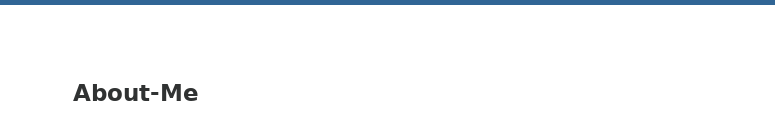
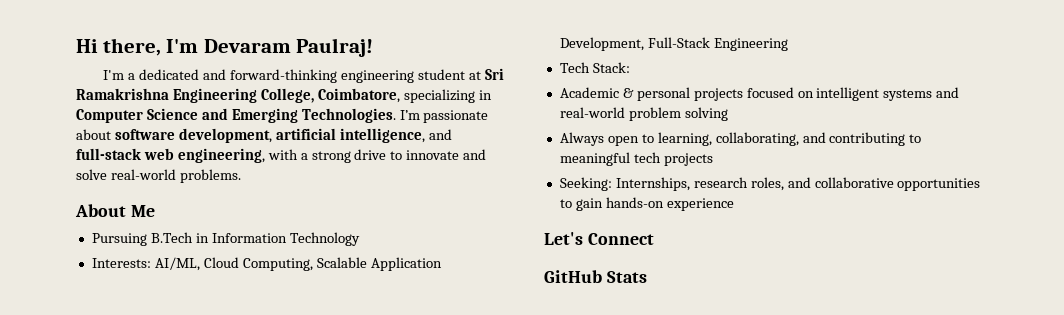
- About-Me
+ Hi there, I'm Devaram Paulraj!
+ I'm a dedicated and forward-thinking engineering student at Sri Ramakrishna Engineering College, Coimbatore, specializing in Computer Science and Emerging Technologies. I’m passionate about software development, artificial intelligence, and full-stack web engineering, with a strong drive to innovate and solve real-world problems.
+ About Me
+ Pursuing B.Tech in Information Technology
+ Interests: AI/ML, Cloud Computing, Scalable Application Development, Full-Stack Engineering
+ Tech Stack:
+ Academic & personal projects focused on intelligent systems and real-world problem solving
+ Always open to learning, collaborating, and contributing to meaningful tech projects
+ Seeking: Internships, research roles, and collaborative opportunities to gain hands-on experience
+ Let's Connect
+ GitHub Stats

